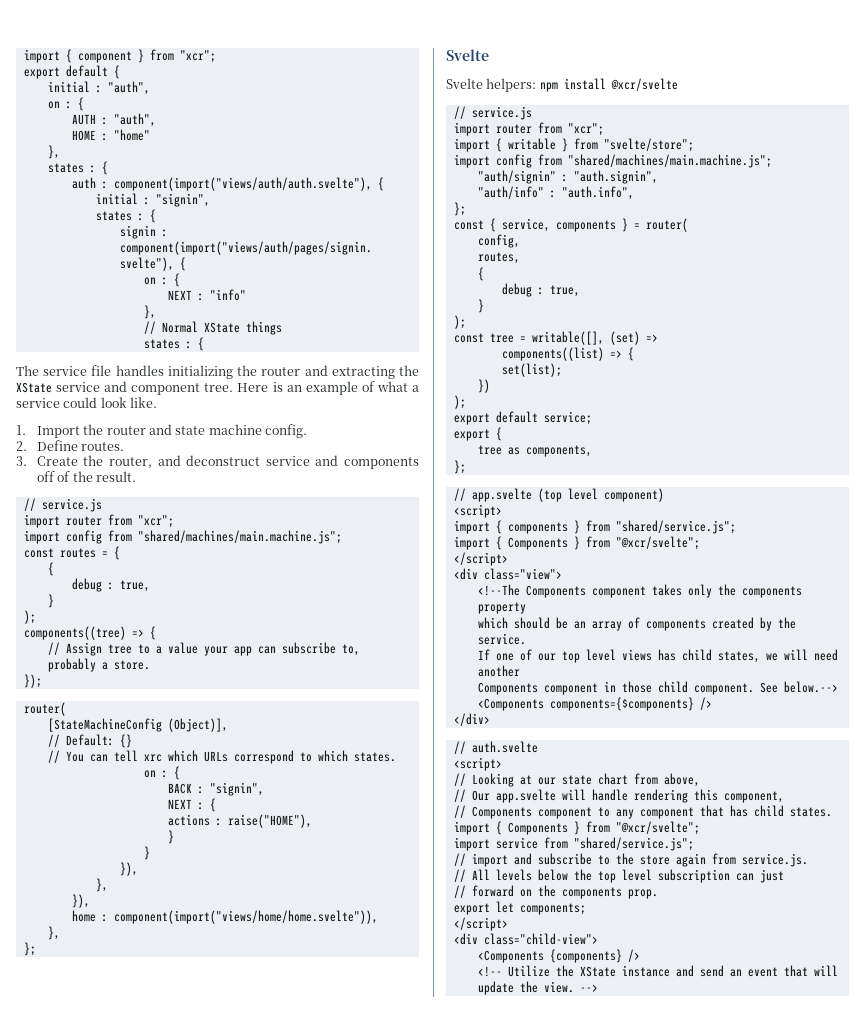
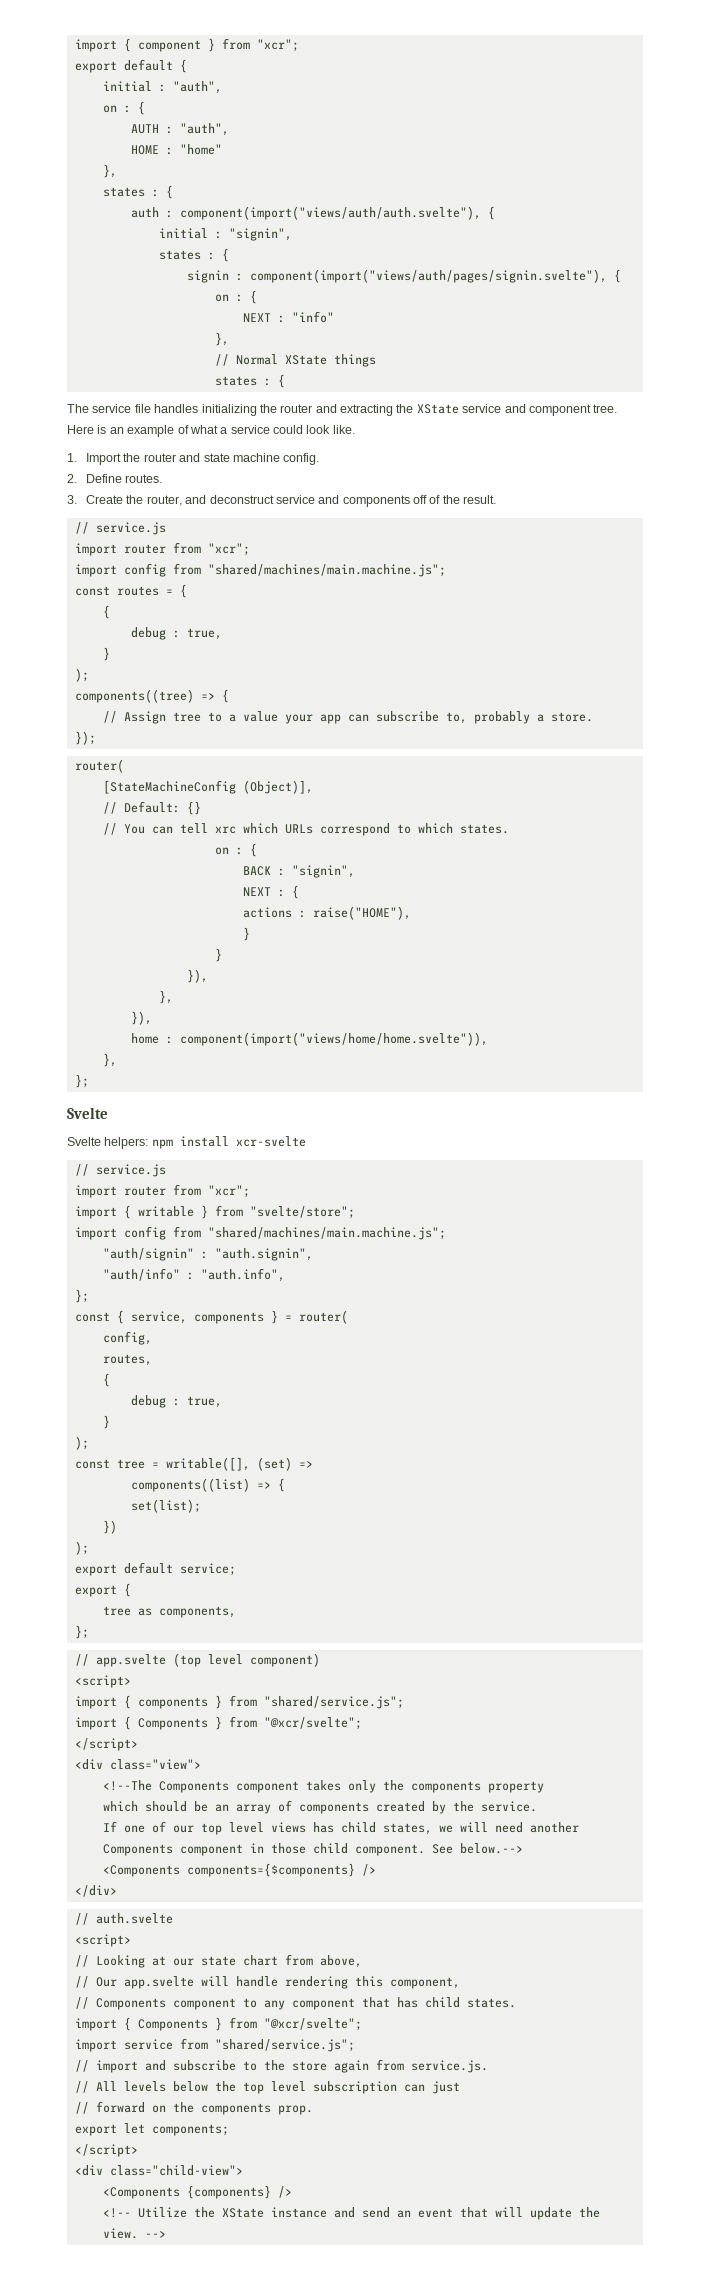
- Svelte helpers: npm install @xcr/svelte
+ Svelte helpers: npm install xcr-svelte

